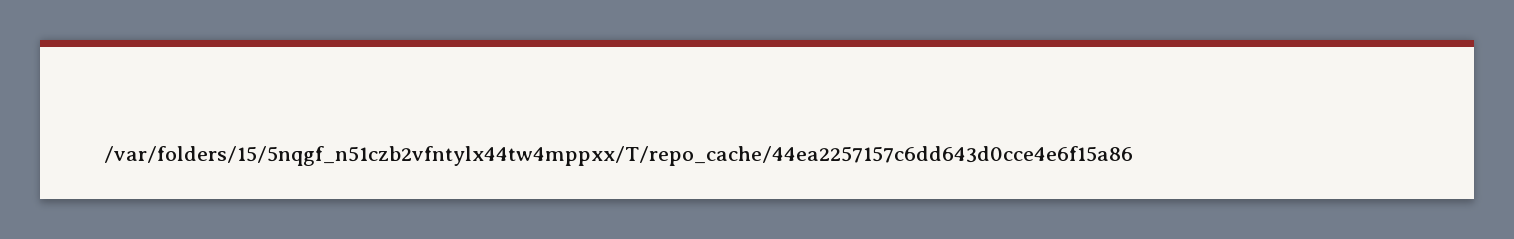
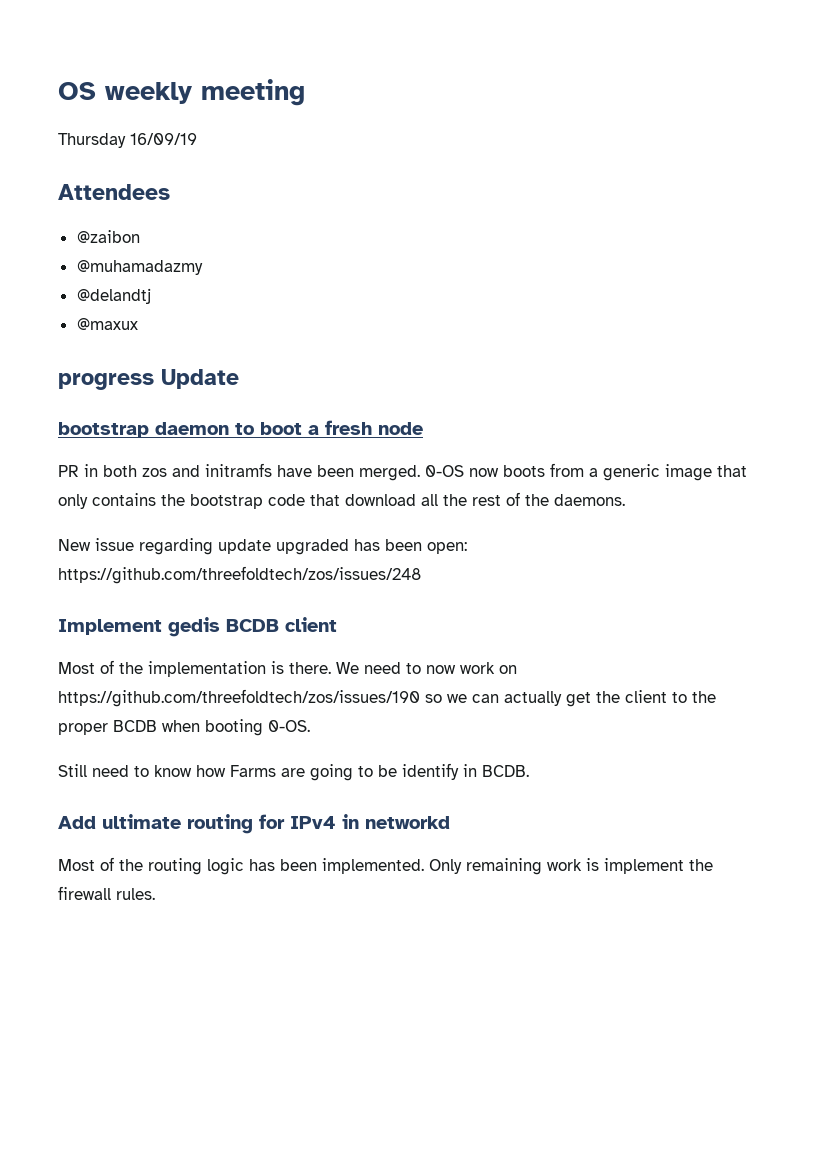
- /var/folders/15/5nqgf_n51czb2vfntylx44tw4mppxx/T/repo_cache/44ea2257157c6dd643d0cce4e6f15a86
+ OS weekly meeting
+ Thursday 16/09/19
+ Attendees
+ @zaibon
+ @muhamadazmy
+ @delandtj
+ @maxux
+ progress Update
+ bootstrap daemon to boot a fresh node
+ PR in both zos and initramfs have been merged. 0-OS now boots from a generic image that only contains the bootstrap code that download all the rest of the daemons.
+ New issue regarding update upgraded has been open: https://github.com/threefoldtech/zos/issues/248
+ Implement gedis BCDB client
+ Most of the implementation is there. We need to now work on https://github.com/threefoldtech/zos/issues/190 so we can actually get the client to the proper BCDB when booting 0-OS.
+ Still need to know how Farms are going to be identify in BCDB.
+ Add ultimate routing for IPv4 in networkd
+ Most of the routing logic has been implemented. Only remaining work is implement the firewall rules.

